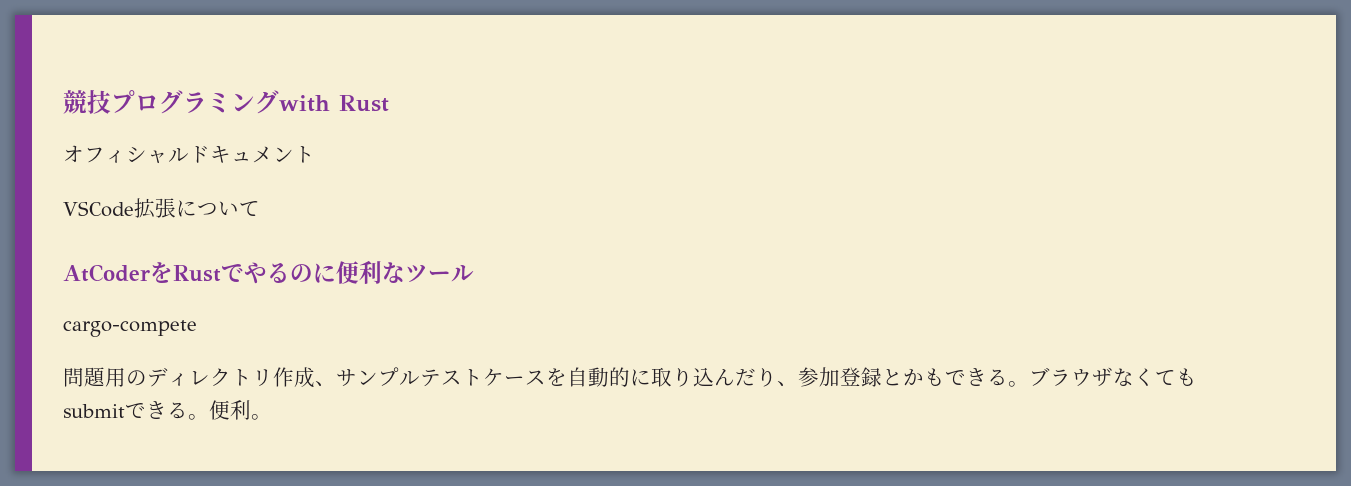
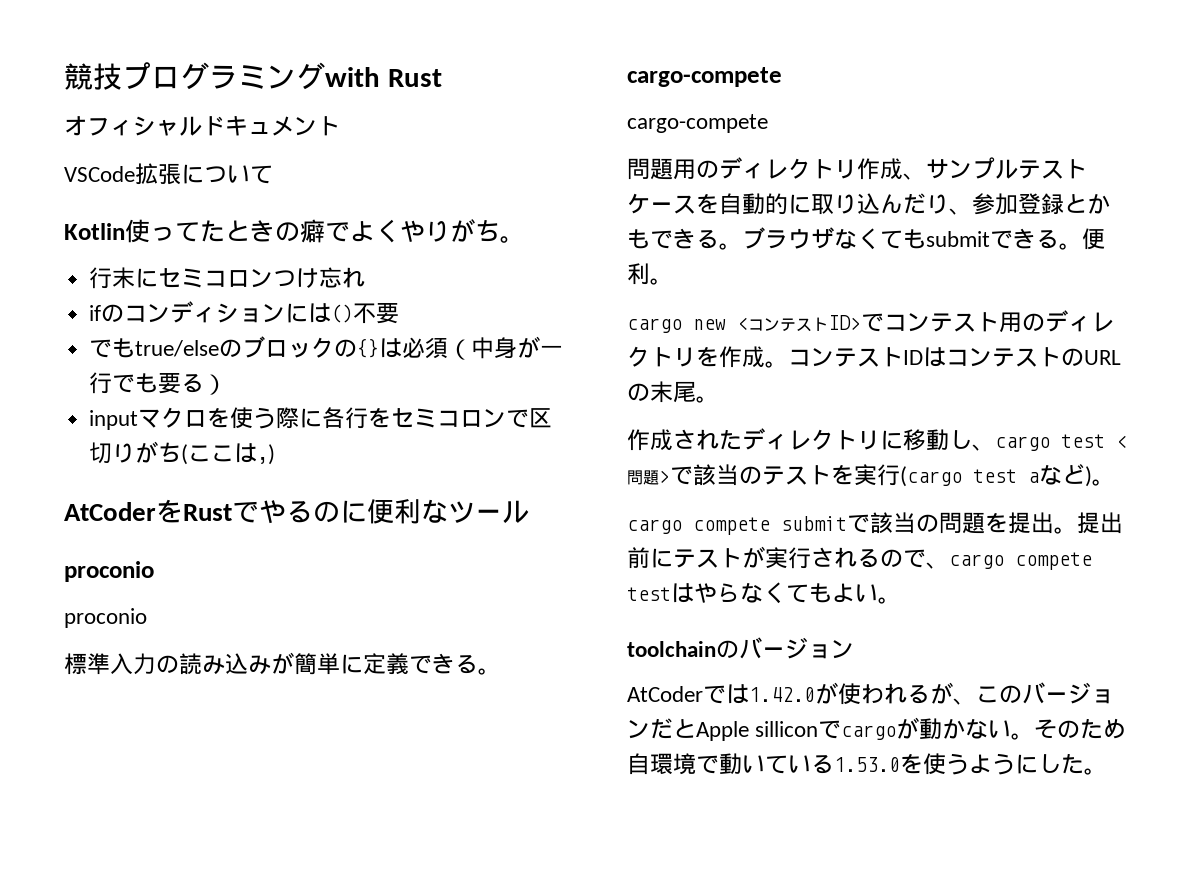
+ Kotlin使ってたときの癖でよくやりがち。
+ 行末にセミコロンつけ忘れ
+ ifのコンディションには()不要
+ でもtrue/elseのブロックの{}は必須（中身が一行でも要る）
+ inputマクロを使う際に各行をセミコロンで区切りがち(ここは,)
  AtCoderをRustでやるのに便利なツール
+ proconio
+ proconio
+ 標準入力の読み込みが簡単に定義できる。
+ cargo-compete
+ cargo new <コンテストID>でコンテスト用のディレクトリを作成。コンテストIDはコンテストのURLの末尾。
+ 作成されたディレクトリに移動し、cargo test <問題>で該当のテストを実行(cargo test aなど)。
+ cargo compete submitで該当の問題を提出。提出前にテストが実行されるので、cargo compete testはやらなくてもよい。
+ toolchainのバージョン
+ AtCoderでは1.42.0が使われるが、このバージョンだとApple silliconでcargoが動かない。そのため自環境で動いている1.53.0を使うようにした。

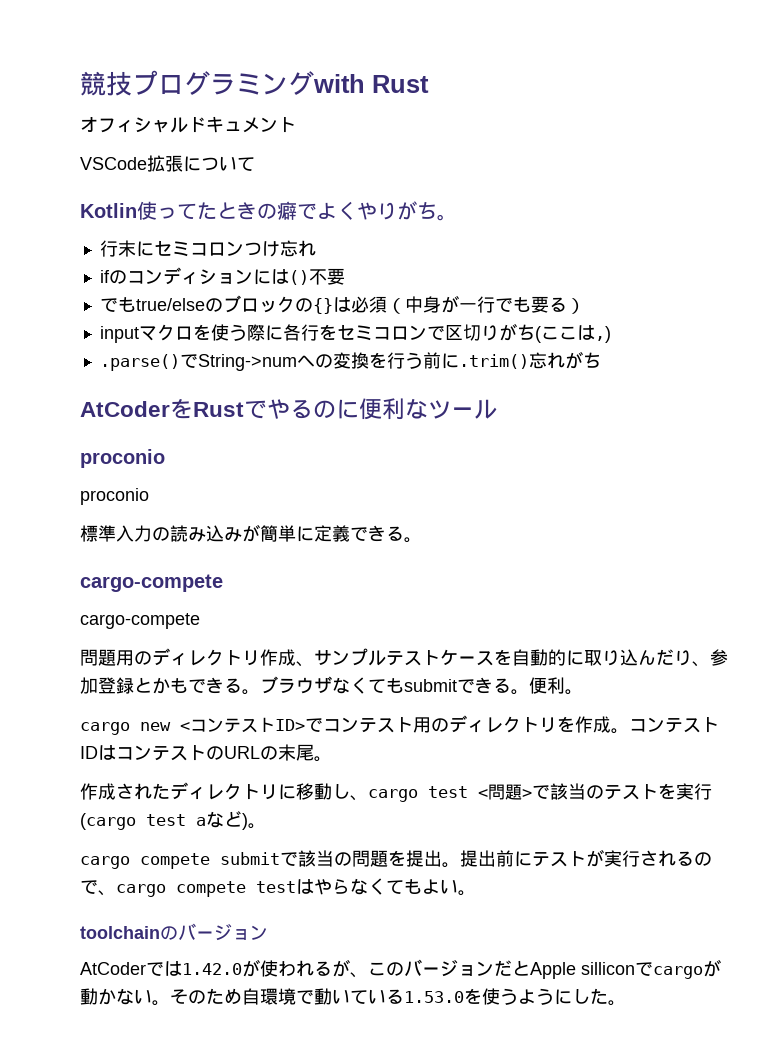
+ .parse()でString->numへの変換を行う前に.trim()忘れがち

